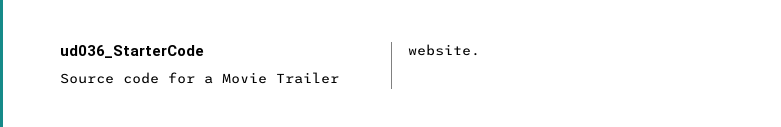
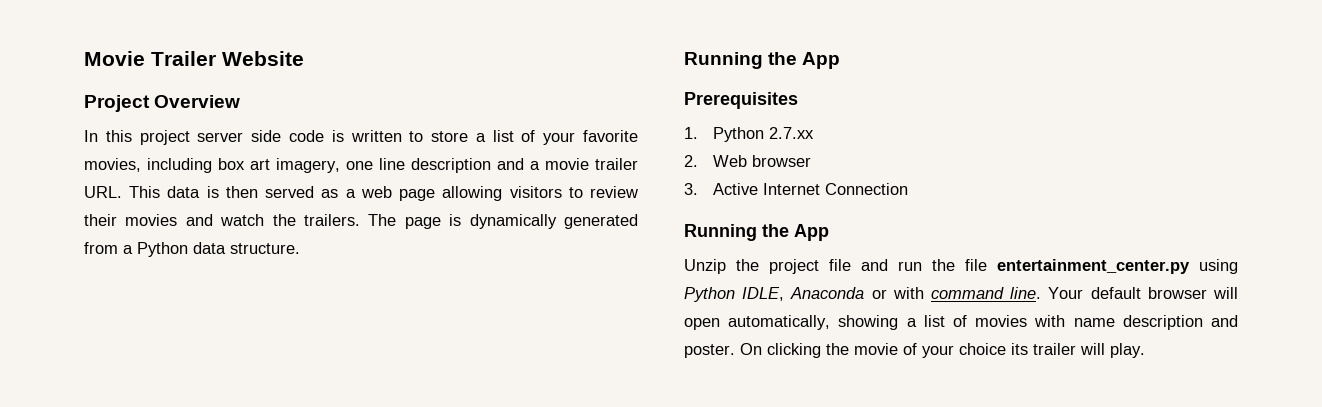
- ud036_StarterCode
- Source code for a Movie Trailer website.
+ Movie Trailer Website
+ Project Overview
+ In this project server side code is written to store a list of your favorite movies, including box art imagery, one line description and a movie trailer URL. This data is then served as a web page allowing visitors to review their movies and watch the trailers. The page is dynamically generated from a Python data structure.
+ Running the App
+ Prerequisites
+ 1. Python 2.7.xx
+ 2. Web browser
+ 3. Active Internet Connection
+ Running the App
+ Unzip the project file and run the file entertainment_center.py using Python IDLE, Anaconda or with command line. Your default browser will open automatically, showing a list of movies with name description and poster. On clicking the movie of your choice its trailer will play.

